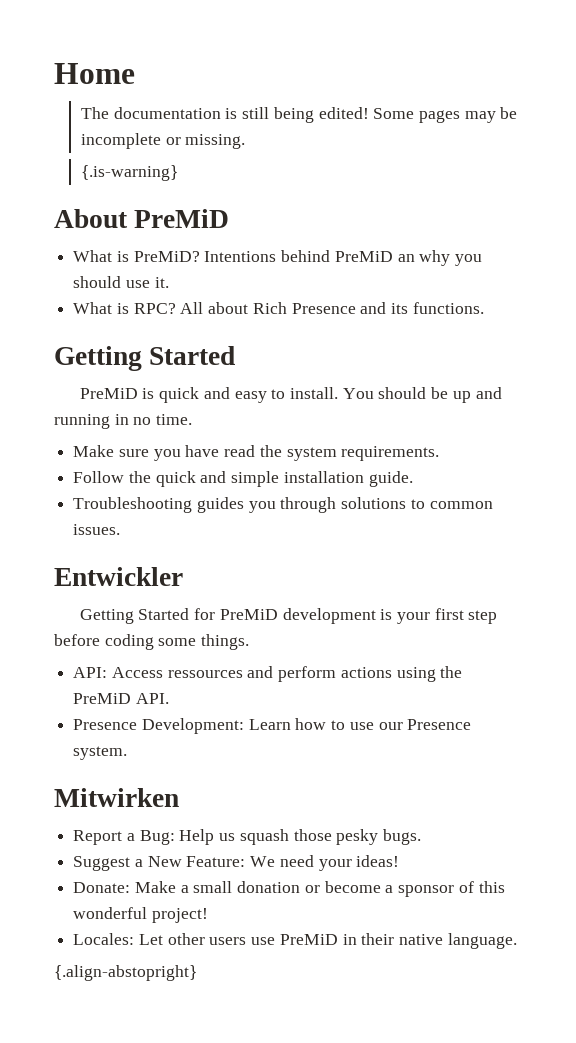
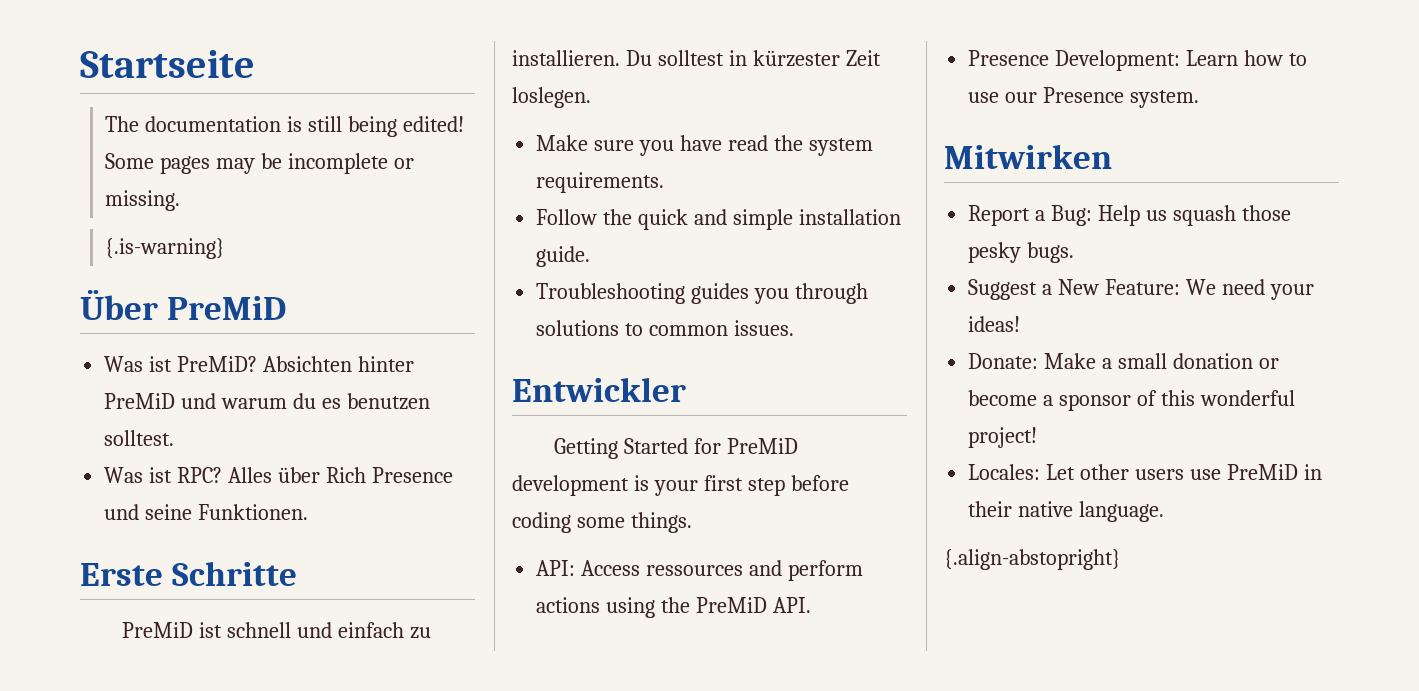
- Home
+ Startseite
- About PreMiD
+ Über PreMiD
- What is PreMiD? Intentions behind PreMiD an why you should use it.
- What is RPC? All about Rich Presence and its functions.
- Getting Started
- PreMiD is quick and easy to install. You should be up and running in no time.
+ Was ist PreMiD? Absichten hinter PreMiD und warum du es benutzen solltest.
+ Was ist RPC? Alles über Rich Presence und seine Funktionen.
+ Erste Schritte
+ PreMiD ist schnell und einfach zu installieren. Du solltest in kürzester Zeit loslegen.

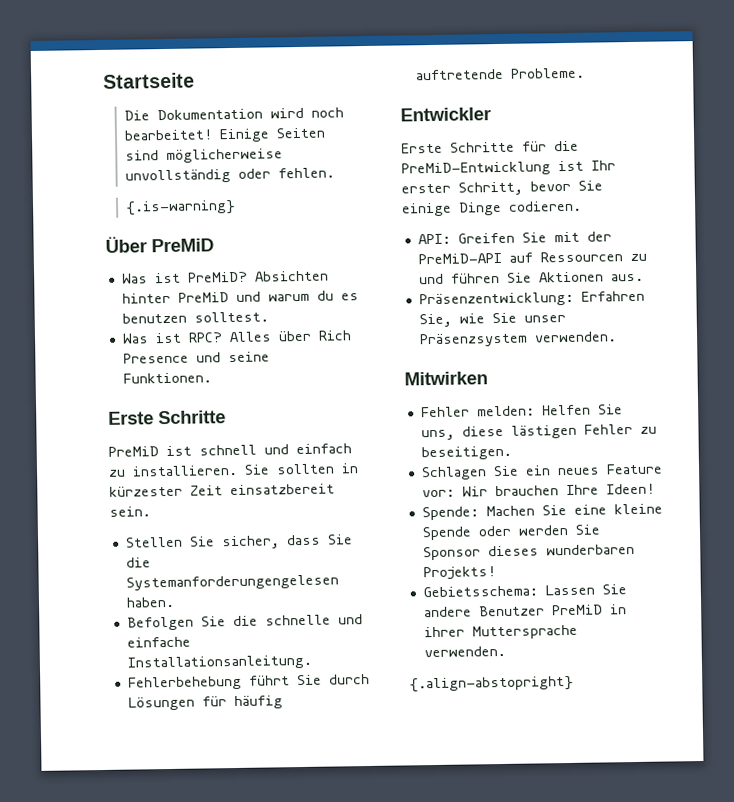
- The documentation is still being edited! Some pages may be incomplete or missing.
+ Die Dokumentation wird noch bearbeitet! Einige Seiten sind möglicherweise unvollständig oder fehlen.
- Du solltest in kürzester Zeit loslegen.
- Make sure you have read the system requirements.
- Follow the quick and simple installation guide.
- Troubleshooting guides you through solutions to common issues.
+ Sie sollten in kürzester Zeit einsatzbereit sein.
+ Stellen Sie sicher, dass Sie die Systemanforderungengelesen haben.
+ Befolgen Sie die schnelle und einfache Installationsanleitung.
+ Fehlerbehebung führt Sie durch Lösungen für häufig auftretende Probleme.
  Entwickler
- Getting Started for PreMiD development is your first step before coding some things.
- API: Access ressources and perform actions using the PreMiD API.
- Presence Development: Learn how to use our Presence system.
+ Erste Schritte für die PreMiD-Entwicklung ist Ihr erster Schritt, bevor Sie einige Dinge codieren.
+ API: Greifen Sie mit der PreMiD-API auf Ressourcen zu und führen Sie Aktionen aus.
+ Präsenzentwicklung: Erfahren Sie, wie Sie unser Präsenzsystem verwenden.
  Mitwirken
- Report a Bug: Help us squash those pesky bugs.
- Suggest a New Feature: We need your ideas!
- Donate: Make a small donation or become a sponsor of this wonderful project!
- Locales: Let other users use PreMiD in their native language.
+ Fehler melden: Helfen Sie uns, diese lästigen Fehler zu beseitigen.
+ Schlagen Sie ein neues Feature vor: Wir brauchen Ihre Ideen!
+ Spende: Machen Sie eine kleine Spende oder werden Sie Sponsor dieses wunderbaren Projekts!
+ Gebietsschema: Lassen Sie andere Benutzer PreMiD in ihrer Muttersprache verwenden.

